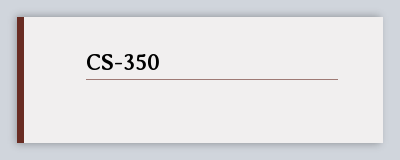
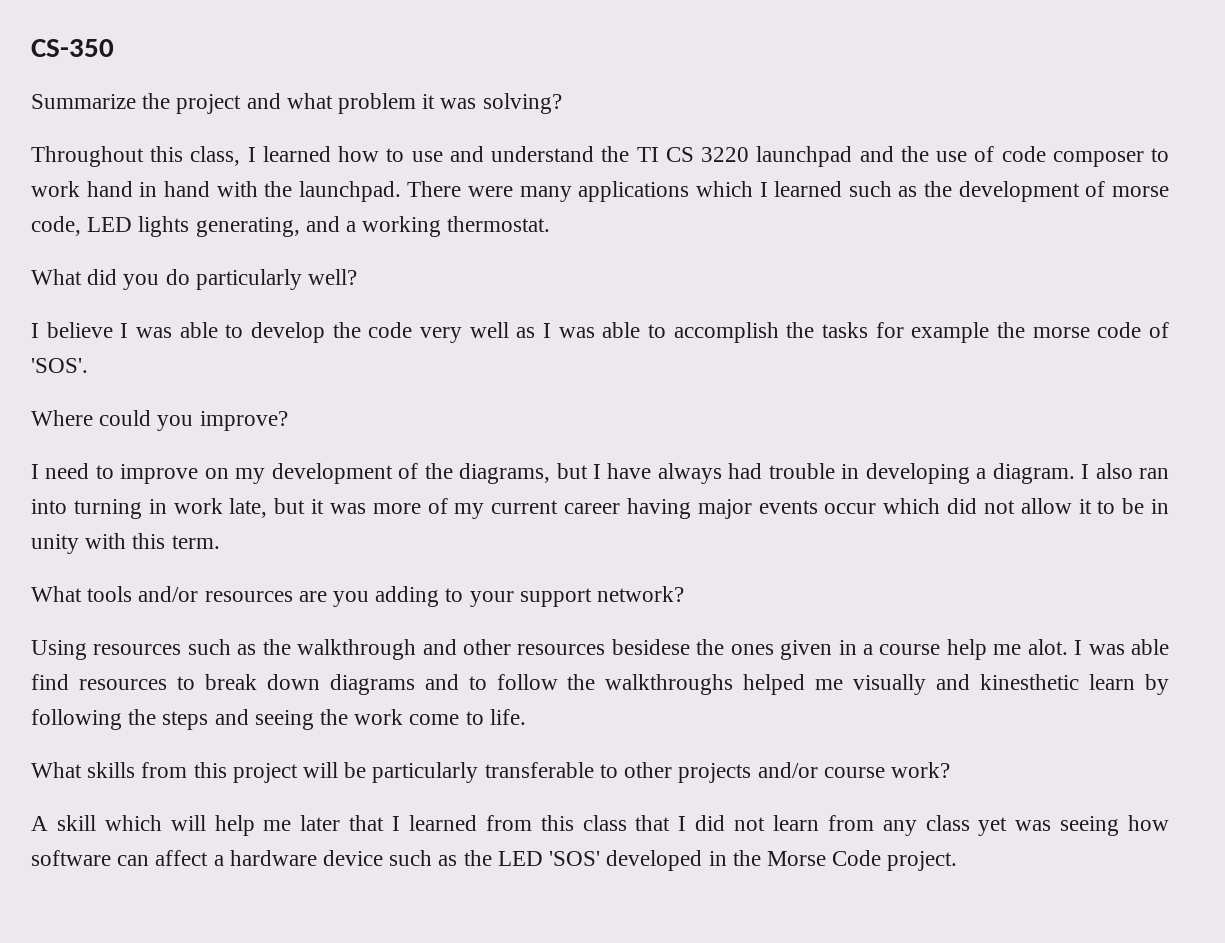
+ Summarize the project and what problem it was solving?
+ Throughout this class, I learned how to use and understand the TI CS 3220 launchpad and the use of code composer to work hand in hand with the launchpad. There were many applications which I learned such as the development of morse code, LED lights generating, and a working thermostat.
+ What did you do particularly well?
+ I believe I was able to develop the code very well as I was able to accomplish the tasks for example the morse code of 'SOS'.
+ Where could you improve?
+ I need to improve on my development of the diagrams, but I have always had trouble in developing a diagram. I also ran into turning in work late, but it was more of my current career having major events occur which did not allow it to be in unity with this term.
+ What tools and/or resources are you adding to your support network?
+ Using resources such as the walkthrough and other resources besidese the ones given in a course help me alot. I was able find resources to break down diagrams and to follow the walkthroughs helped me visually and kinesthetic learn by following the steps and seeing the work come to life.
+ What skills from this project will be particularly transferable to other projects and/or course work?
+ A skill which will help me later that I learned from this class that I did not learn from any class yet was seeing how software can affect a hardware device such as the LED 'SOS' developed in the Morse Code project.

